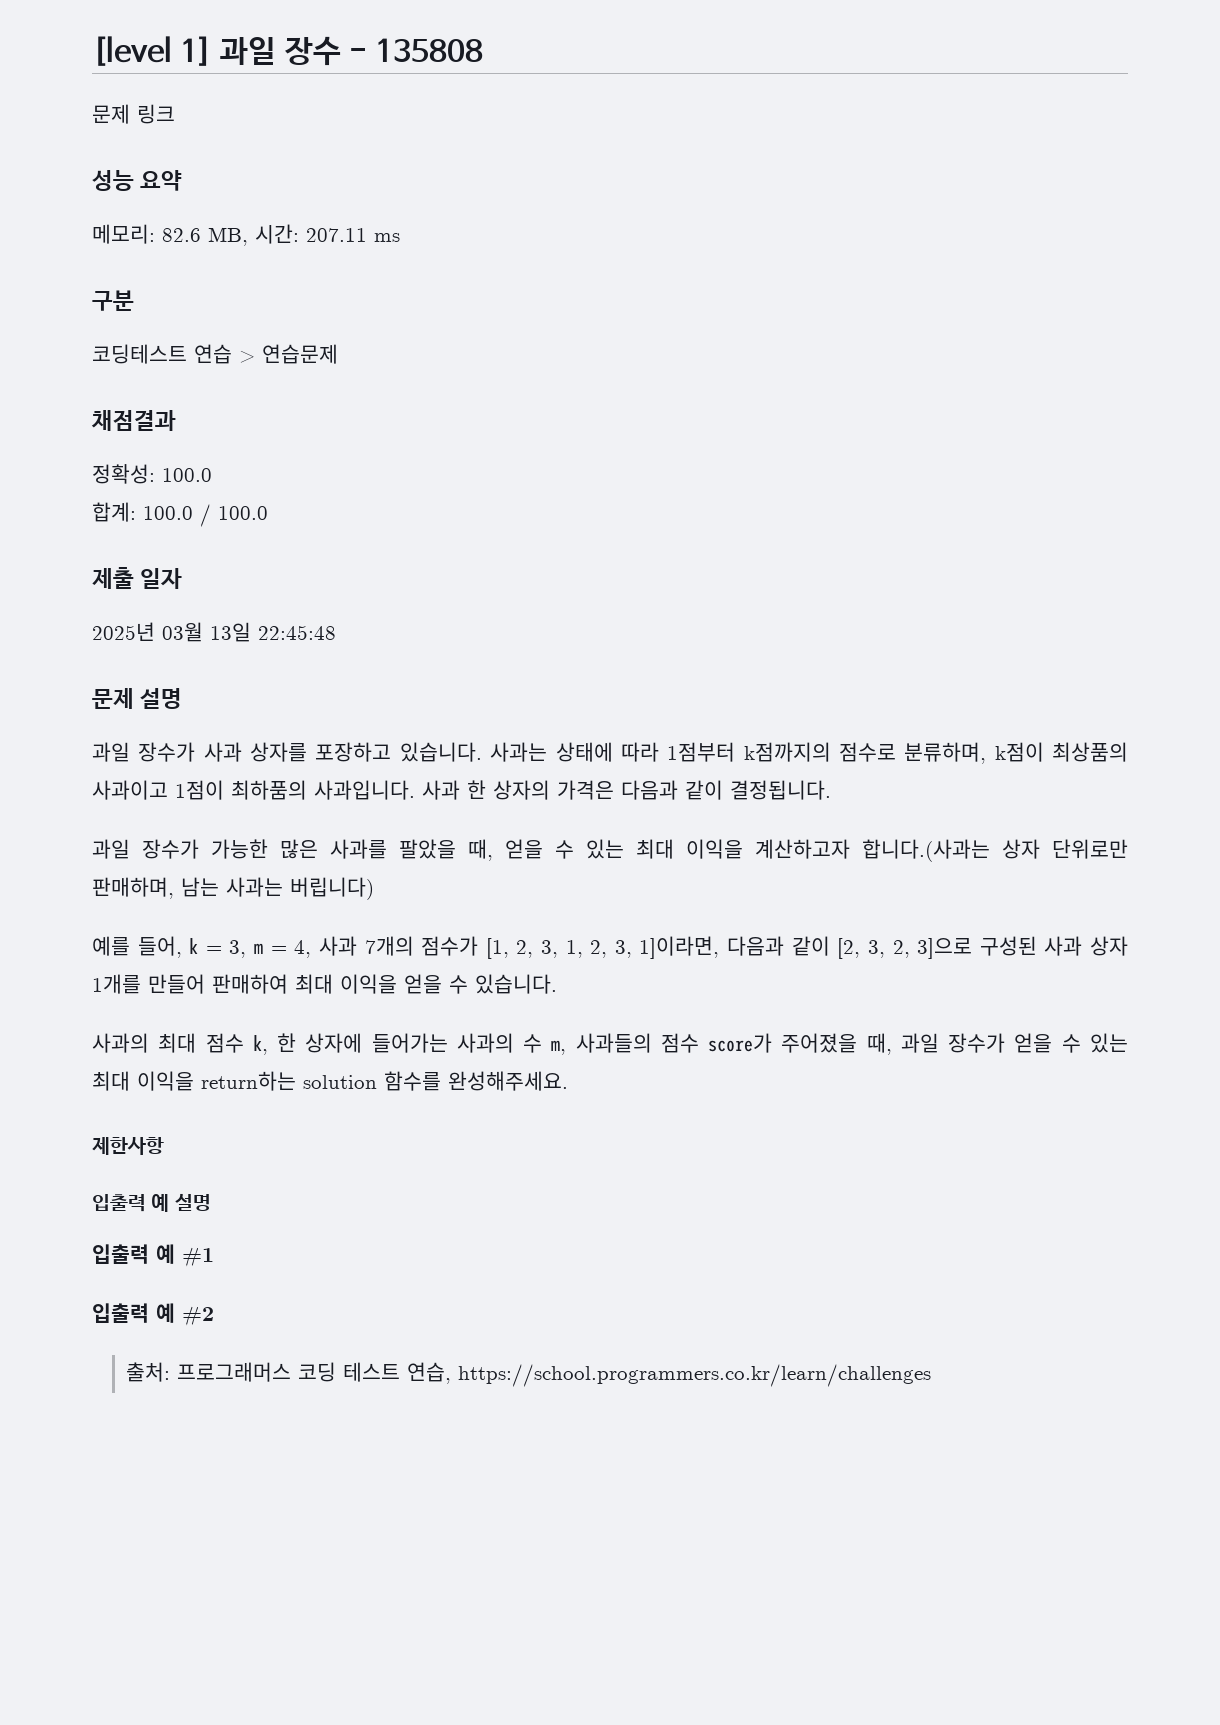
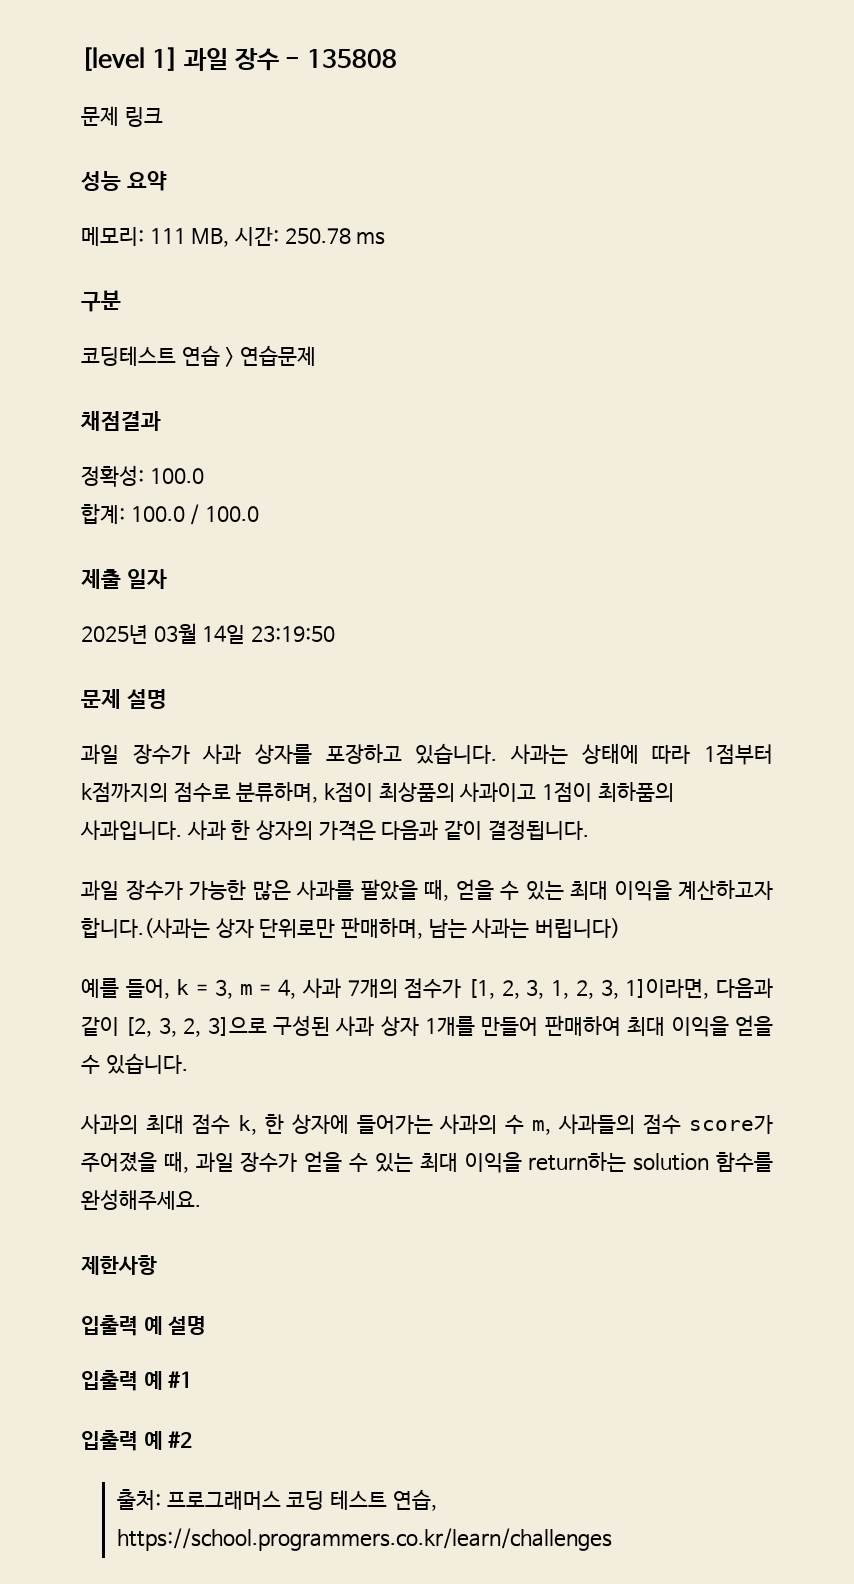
- 메모리: 82.6 MB, 시간: 207.11 ms
+ 메모리: 111 MB, 시간: 250.78 ms
- 2025년 03월 13일 22:45:48
+ 2025년 03월 14일 23:19:50

